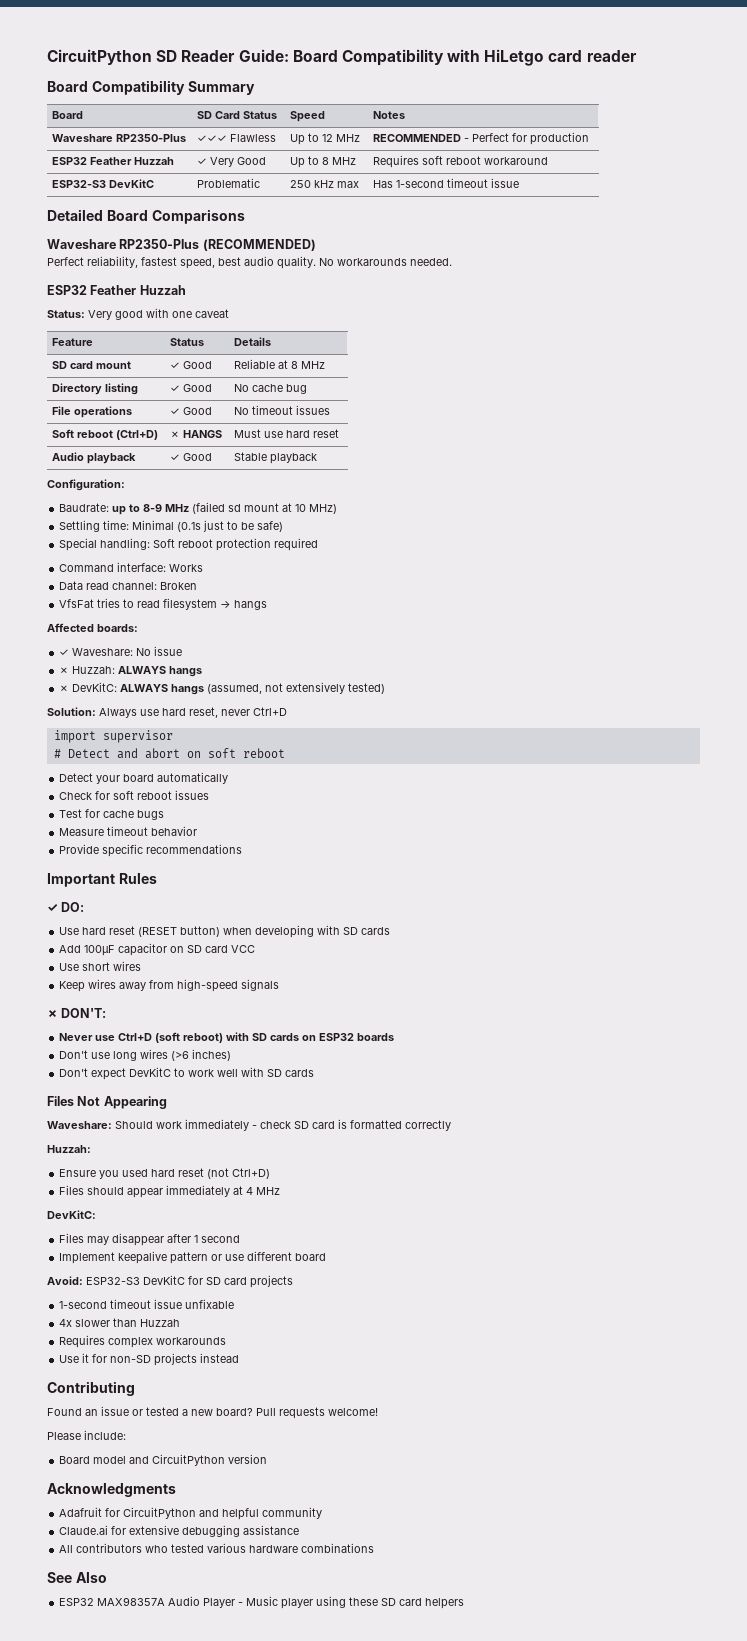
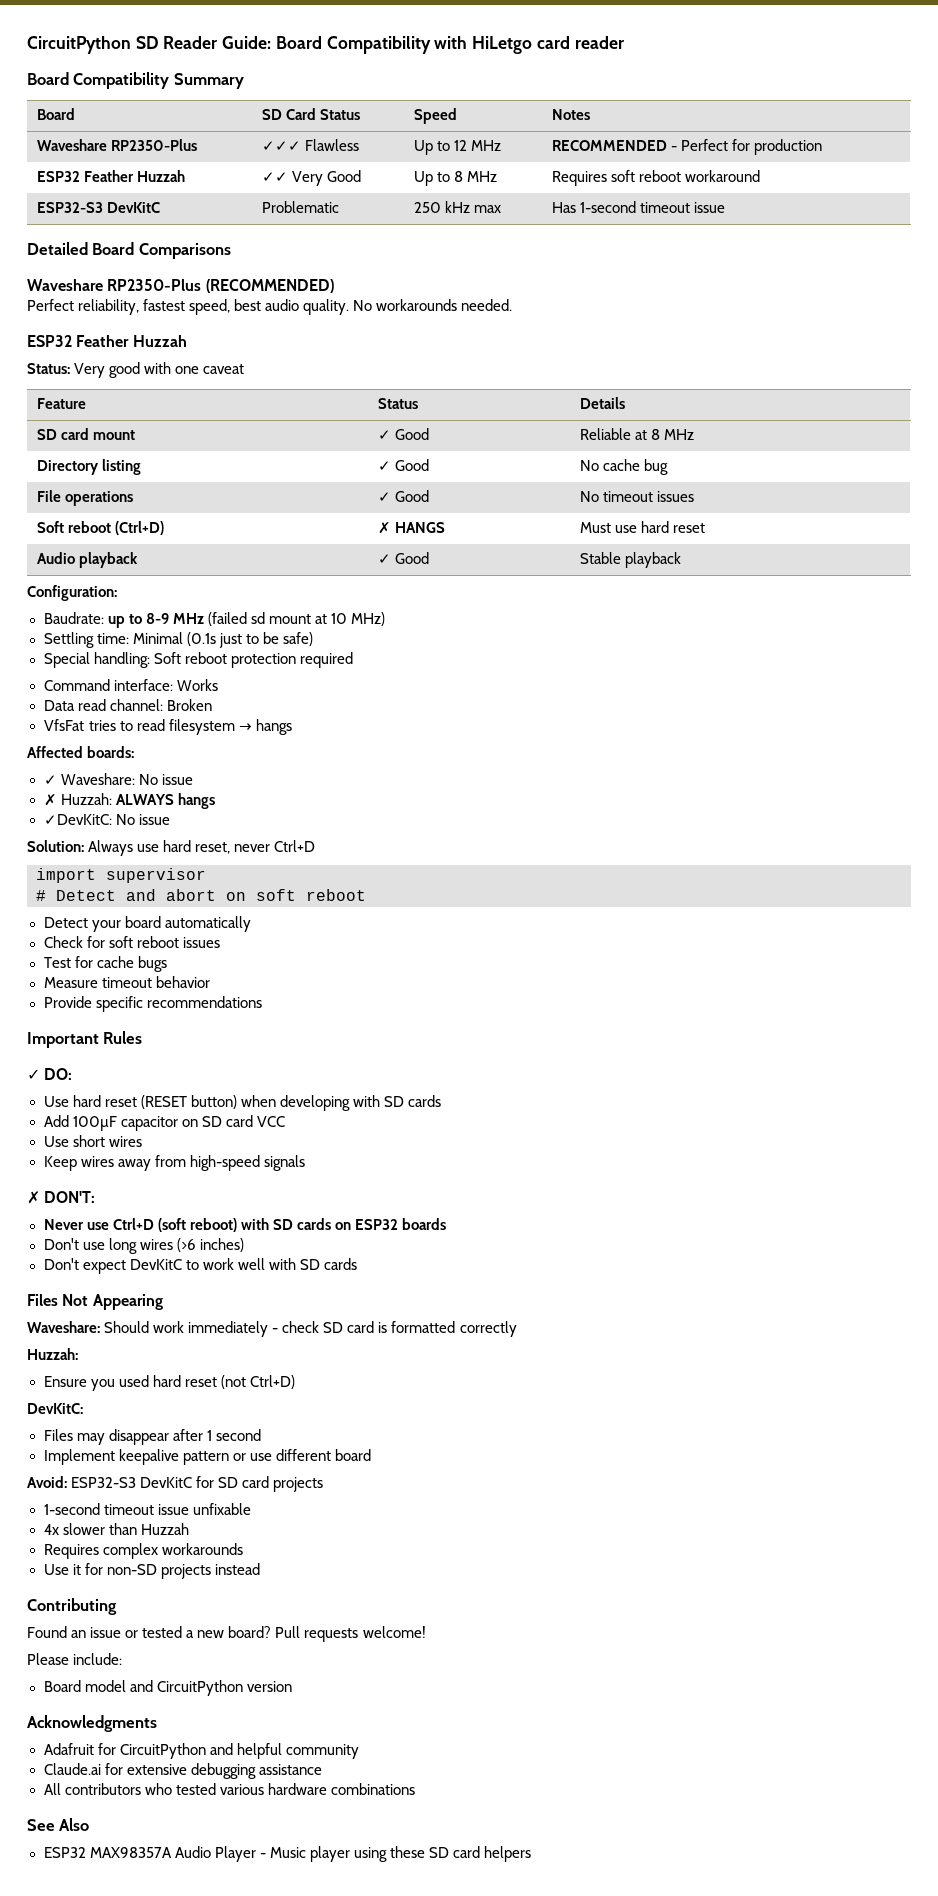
- ESP32 Feather Huzzah | ✓ Very Good | Up to 8 MHz | Requires soft reboot workaround
+ ESP32 Feather Huzzah | ✓✓ Very Good | Up to 8 MHz | Requires soft reboot workaround
- ✗ DevKitC: ALWAYS hangs (assumed, not extensively tested)
+ ✓DevKitC: No issue
- Files should appear immediately at 4 MHz

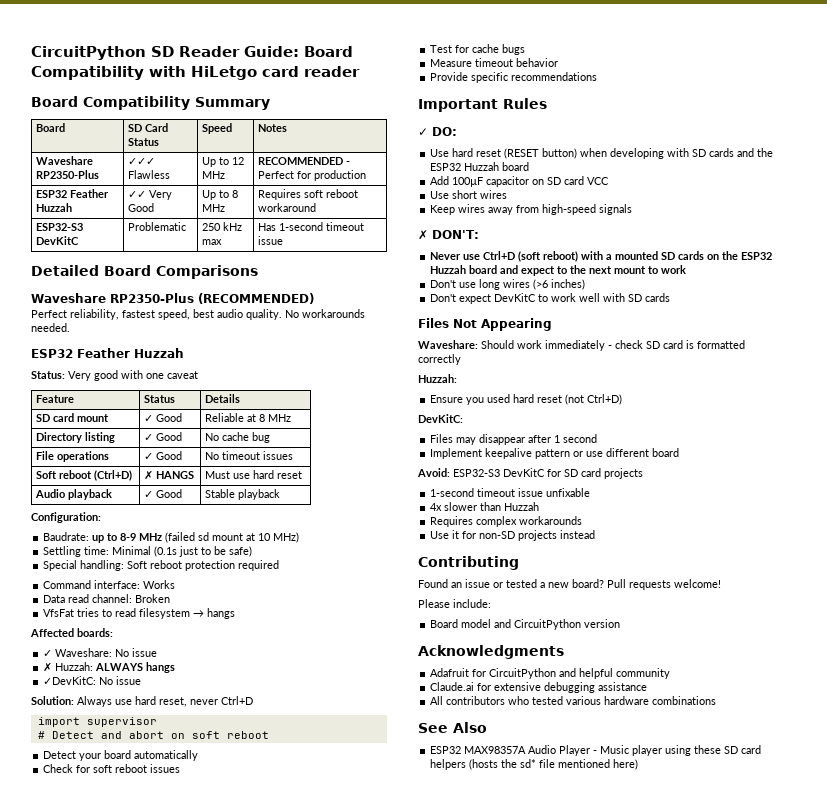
- Use hard reset (RESET button) when developing with SD cards
+ Use hard reset (RESET button) when developing with SD cards and the ESP32 Huzzah board
- Never use Ctrl+D (soft reboot) with SD cards on ESP32 boards
+ Never use Ctrl+D (soft reboot) with a mounted SD cards on the ESP32 Huzzah board and expect to the next mount to work
- ESP32 MAX98357A Audio Player - Music player using these SD card helpers
+ ESP32 MAX98357A Audio Player - Music player using these SD card helpers (hosts the sd* file mentioned here)

